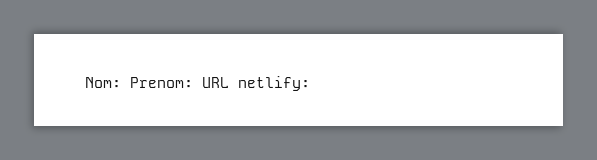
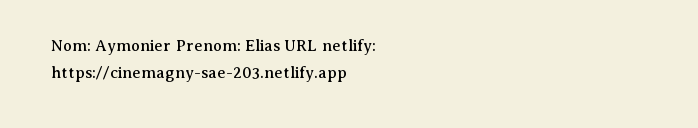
- Nom: Prenom: URL netlify:
+ Nom: Aymonier Prenom: Elias URL netlify: https://cinemagny-sae-203.netlify.app

